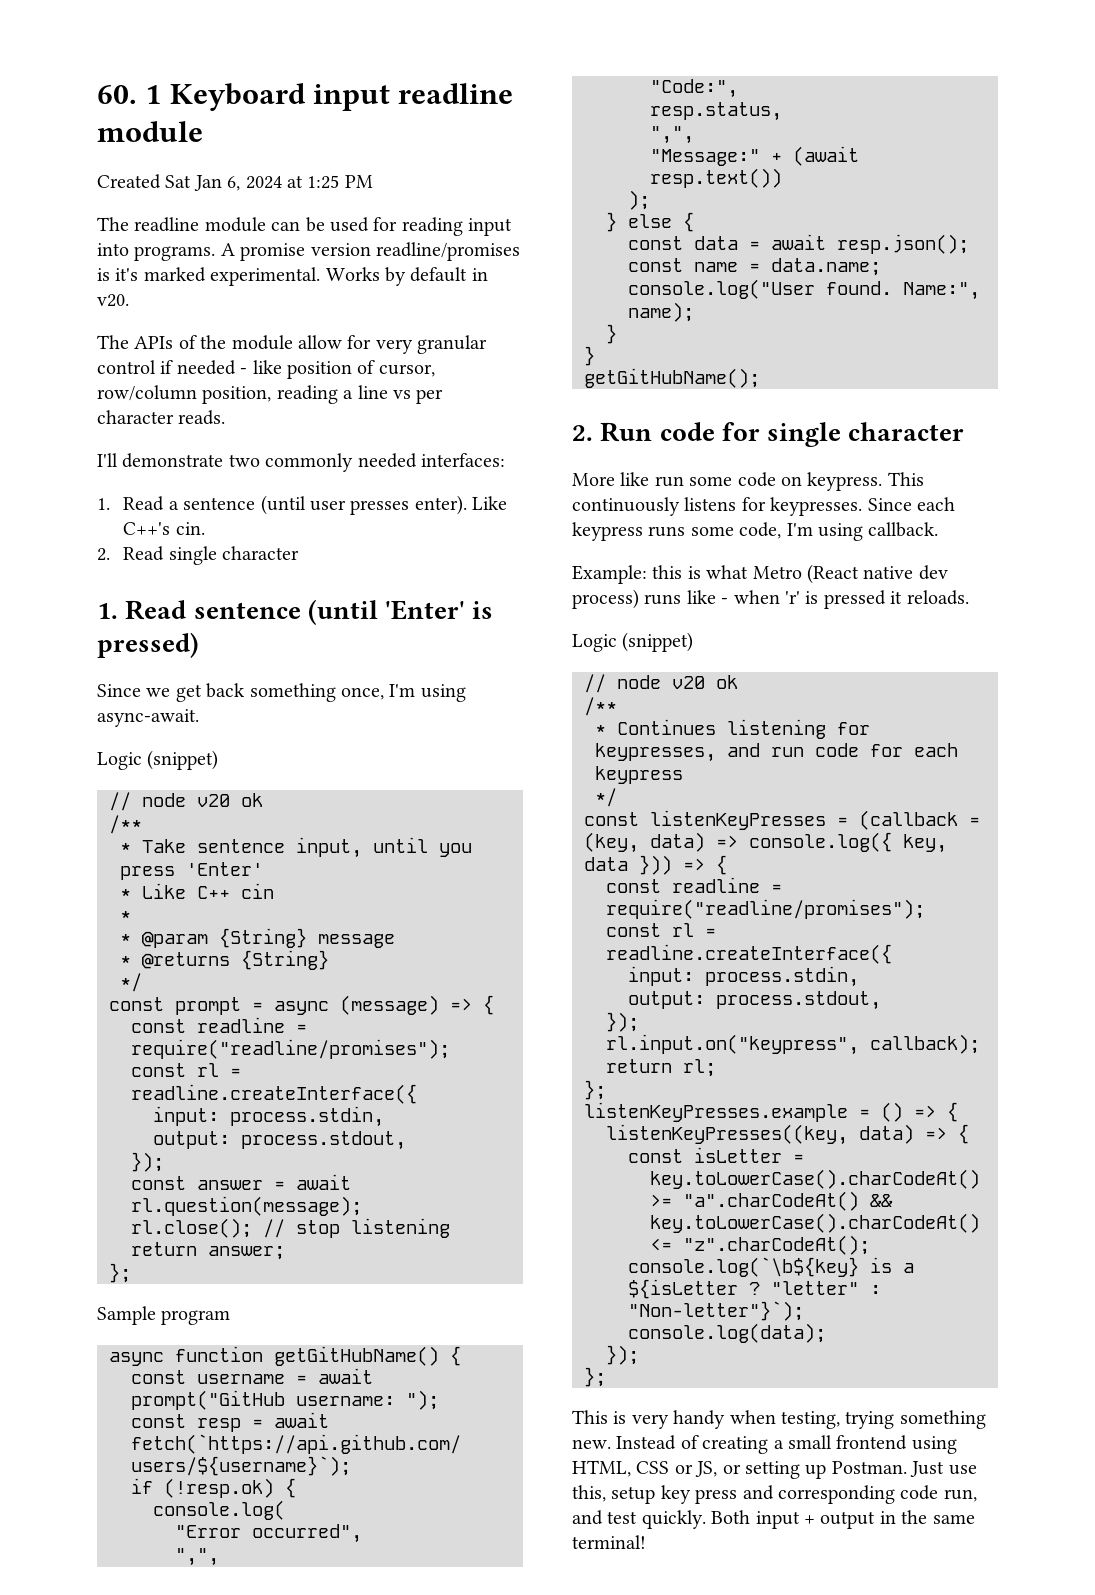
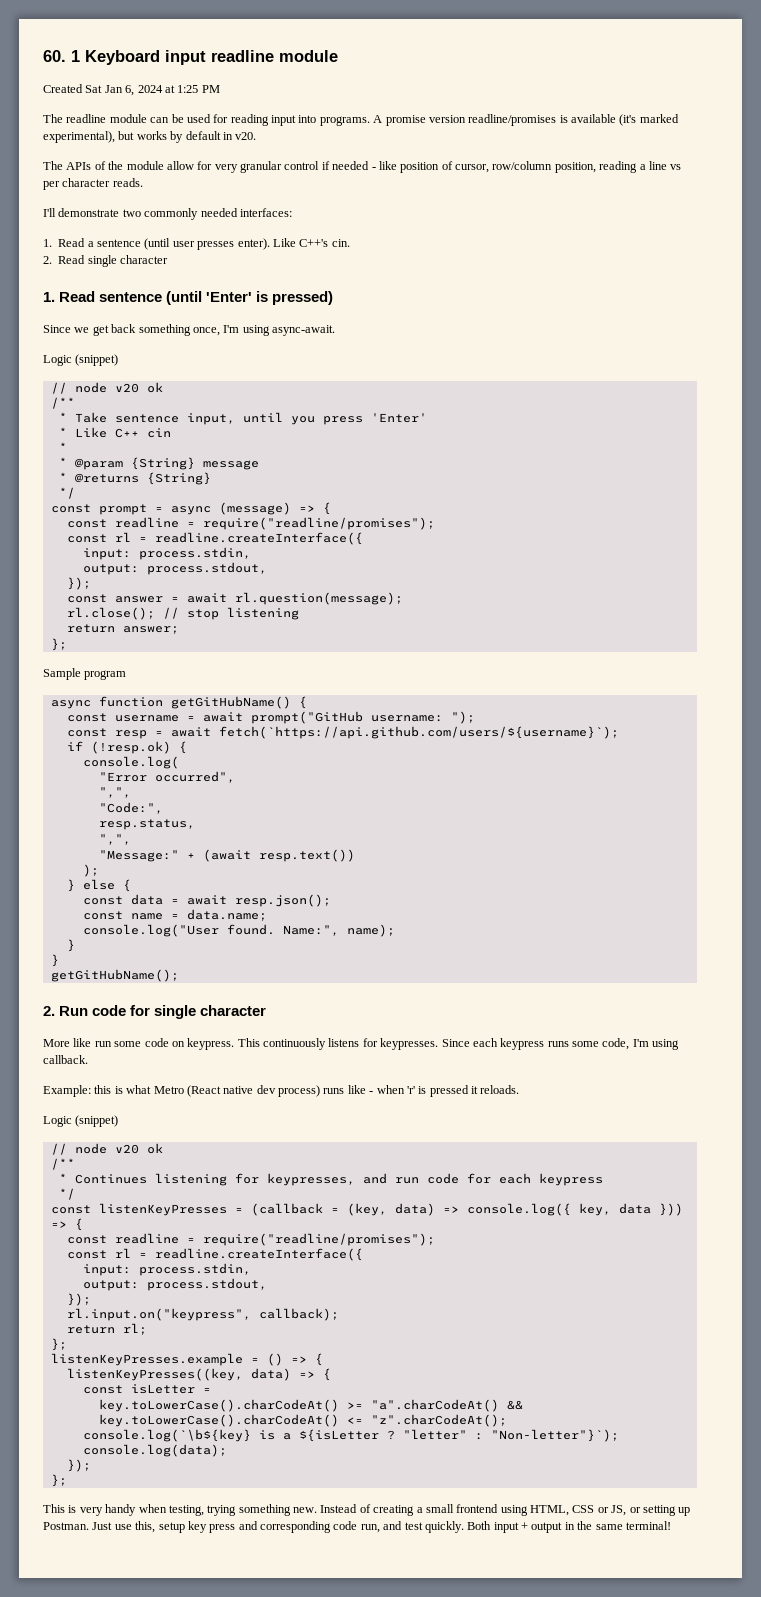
- A promise version readline/promises is it's marked experimental. Works by default in v20.
+ A promise version readline/promises is available (it's marked experimental), but works by default in v20.

